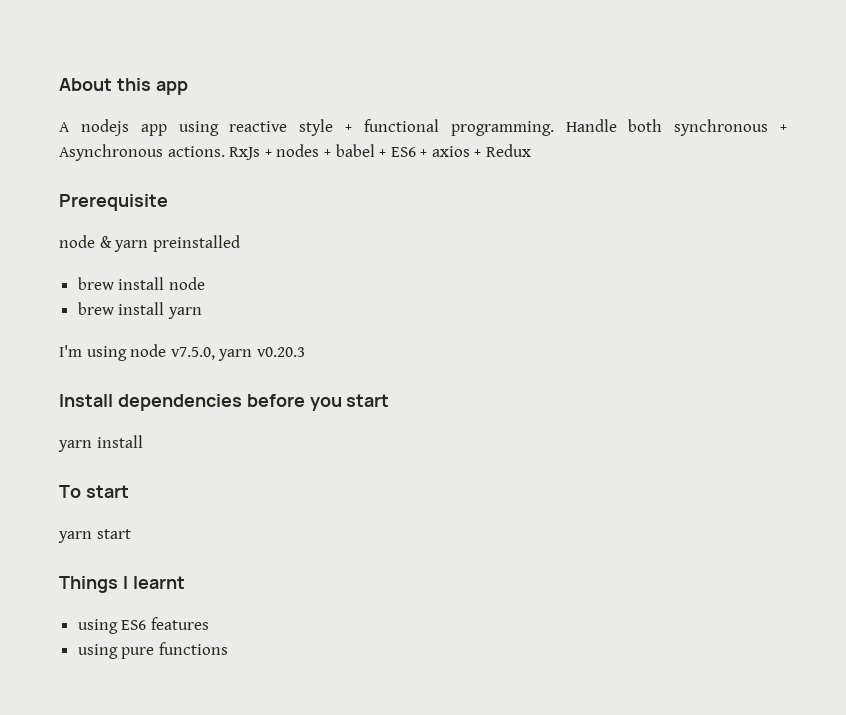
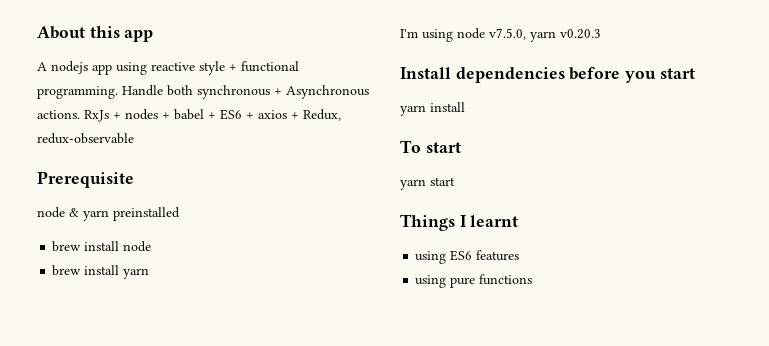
- RxJs + nodes + babel + ES6 + axios + Redux
+ RxJs + nodes + babel + ES6 + axios + Redux, redux-observable

